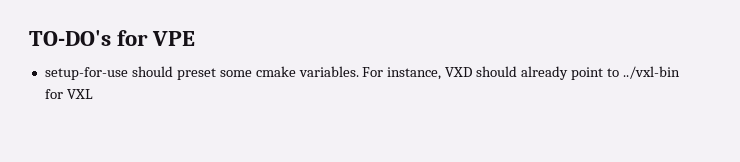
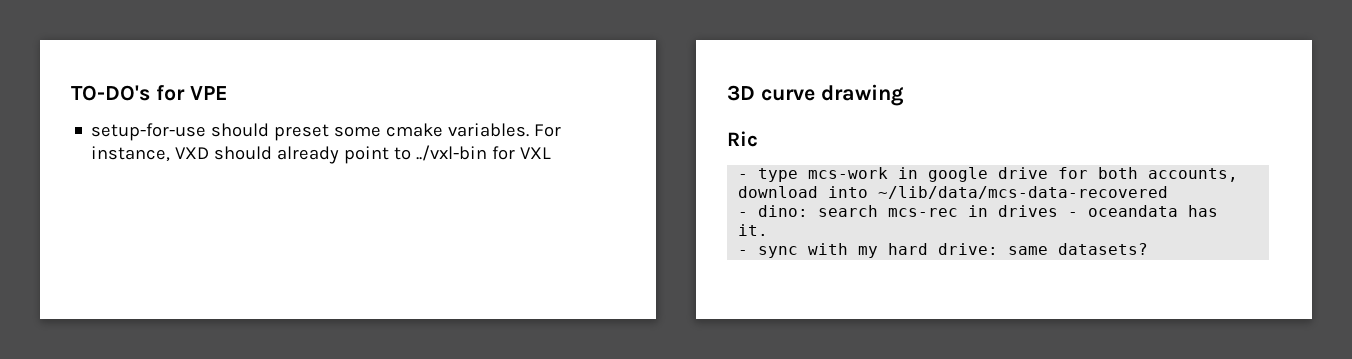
+ 3D curve drawing
+ Ric
+ - type mcs-work in google drive for both accounts, download into ~/lib/data/mcs-data-recovered
+ - dino: search mcs-rec in drives - oceandata has it.
+ - sync with my hard drive: same datasets?

